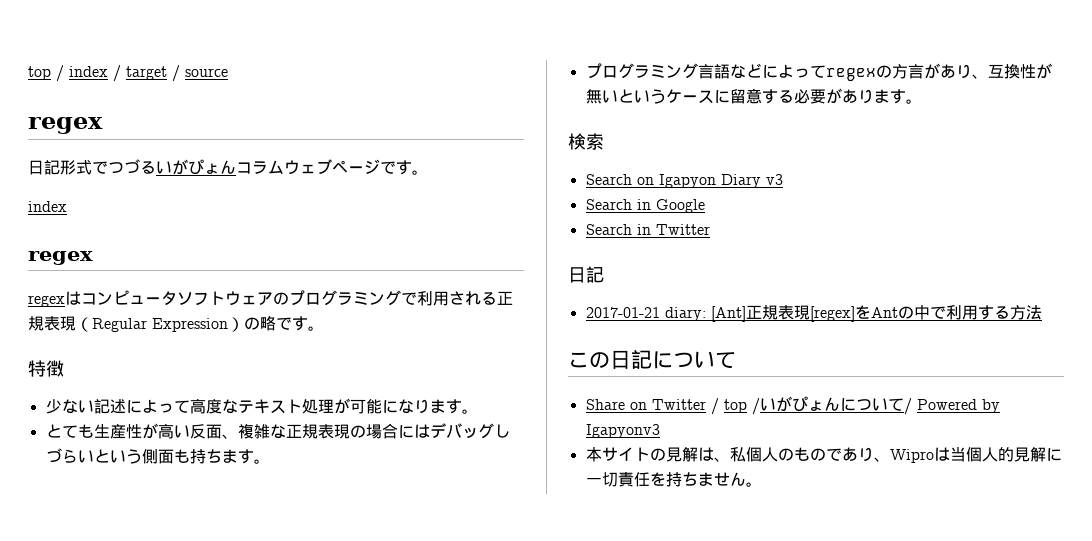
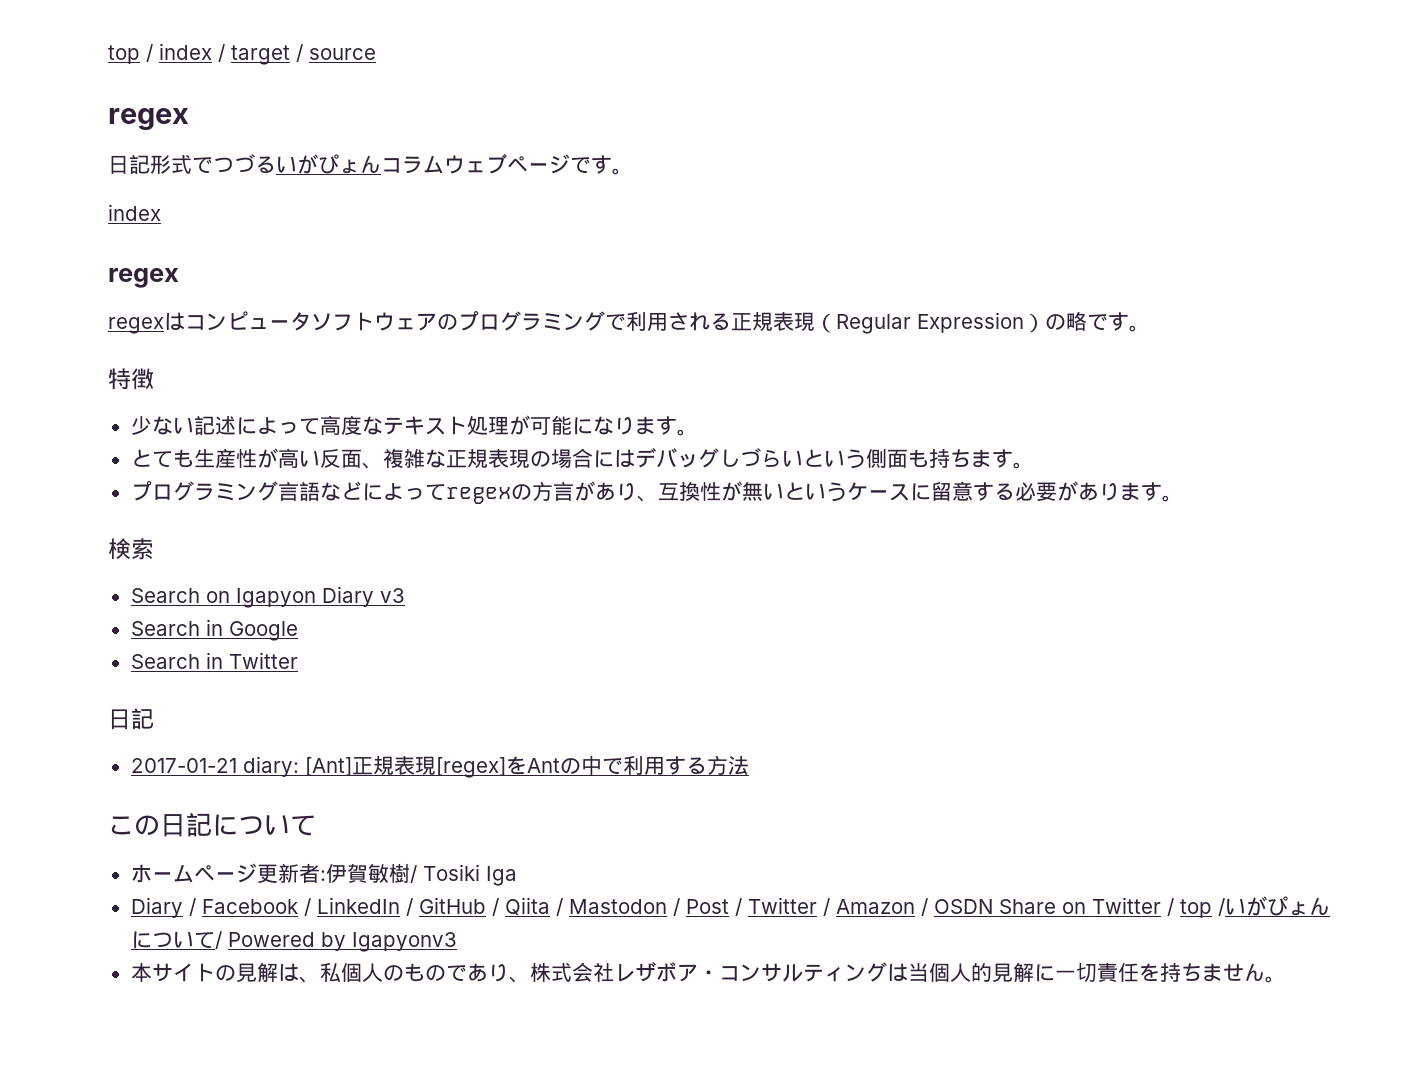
- Share on Twitter / top /いがぴょんについて/ Powered by Igapyonv3
+ ホームページ更新者:伊賀敏樹/ Tosiki Iga
+ Diary / Facebook / LinkedIn / GitHub / Qiita / Mastodon / Post / Twitter / Amazon / OSDN Share on Twitter / top /いがぴょんについて/ Powered by Igapyonv3
- 本サイトの見解は、私個人のものであり、Wiproは当個人的見解に一切責任を持ちません。
+ 本サイトの見解は、私個人のものであり、株式会社レザボア・コンサルティングは当個人的見解に一切責任を持ちません。

